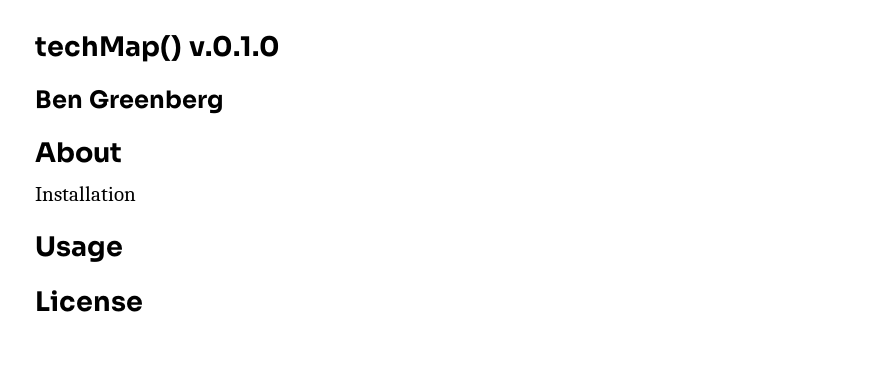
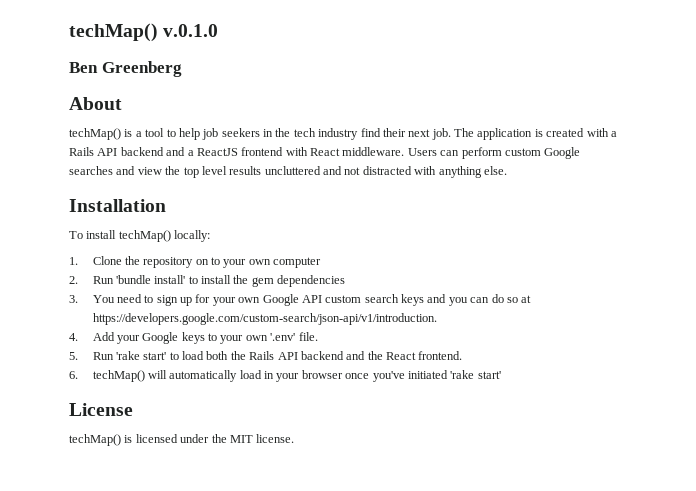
+ techMap() is a tool to help job seekers in the tech industry find their next job. The application is created with a Rails API backend and a ReactJS frontend with React middleware. Users can perform custom Google searches and view the top level results uncluttered and not distracted with anything else.
  Installation
- Usage
+ To install techMap() locally:
+ 1. Clone the repository on to your own computer
+ 2. Run 'bundle install' to install the gem dependencies
+ 3. You need to sign up for your own Google API custom search keys and you can do so at https://developers.google.com/custom-search/json-api/v1/introduction.
+ 4. Add your Google keys to your own '.env' file.
+ 5. Run 'rake start' to load both the Rails API backend and the React frontend.
+ 6. techMap() will automatically load in your browser once you've initiated 'rake start'
  License
+ techMap() is licensed under the MIT license.

